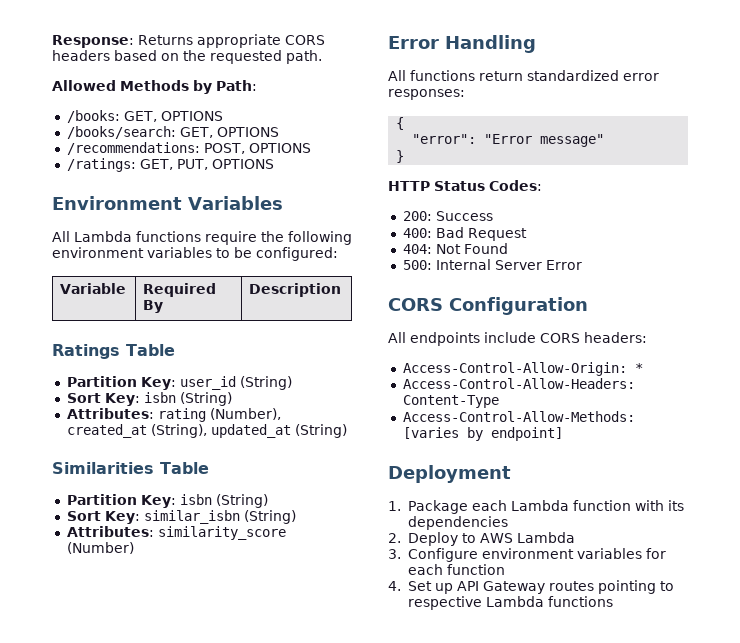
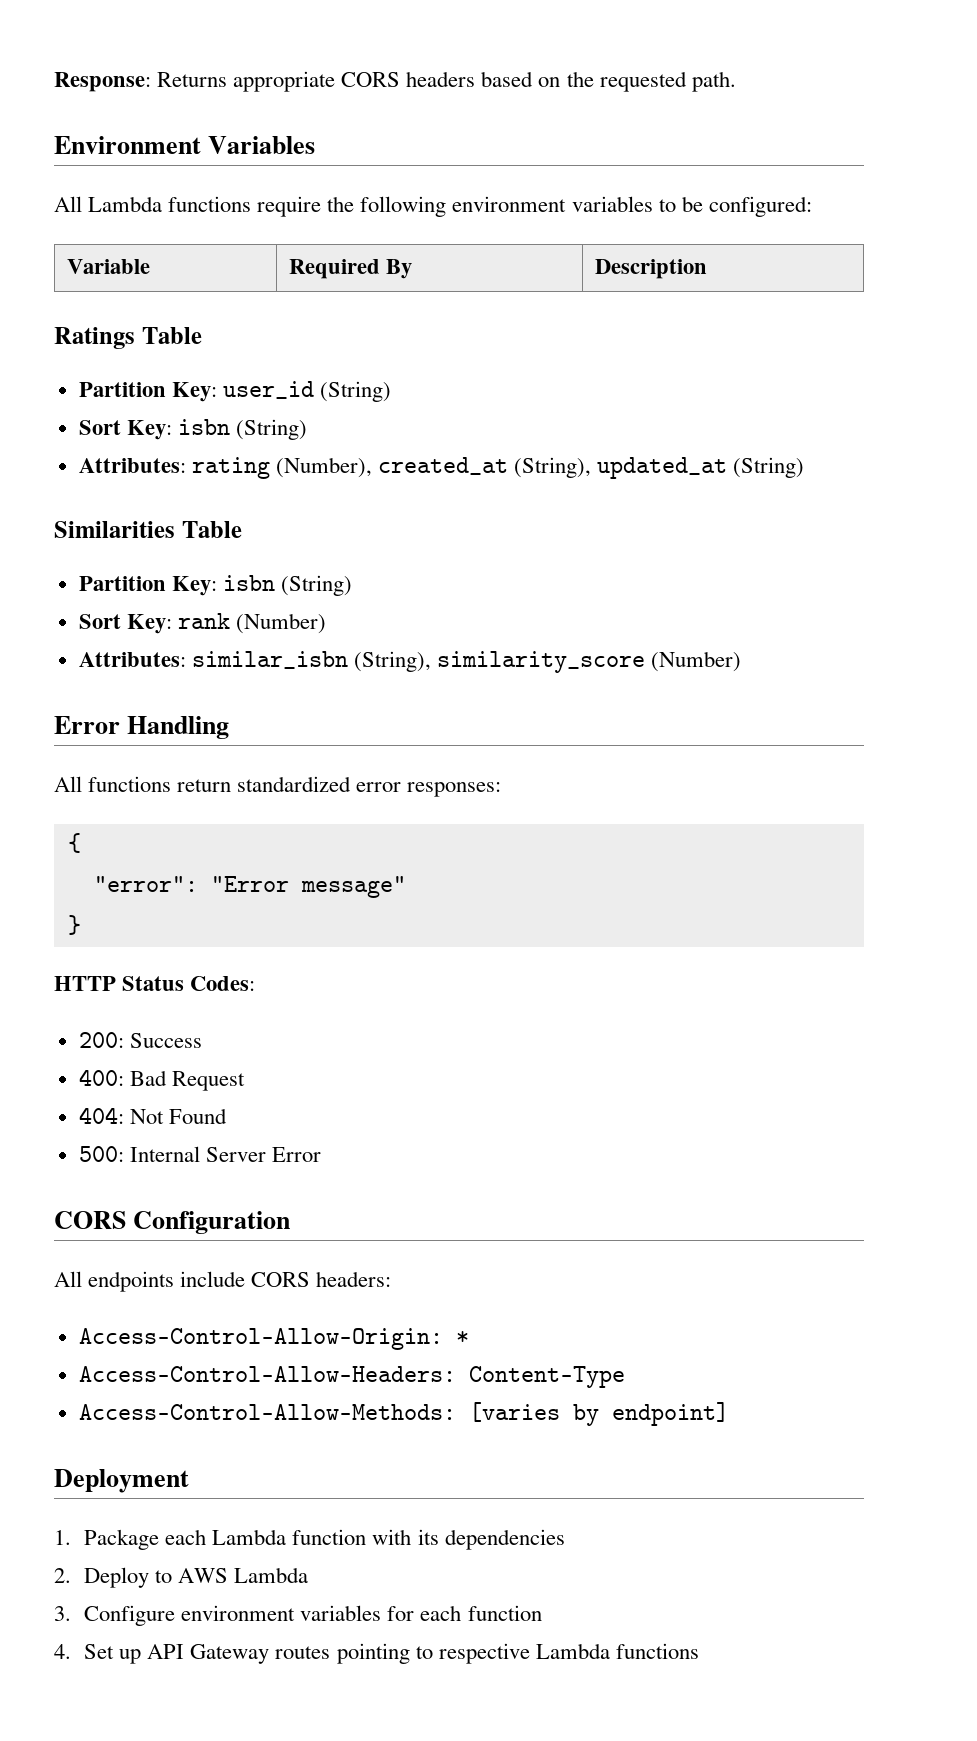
- Allowed Methods by Path:
- /books: GET, OPTIONS
- /books/search: GET, OPTIONS
- /recommendations: POST, OPTIONS
- /ratings: GET, PUT, OPTIONS
- Sort Key: similar_isbn (String)
- Attributes: similarity_score (Number)
+ Sort Key: rank (Number)
+ Attributes: similar_isbn (String), similarity_score (Number)

